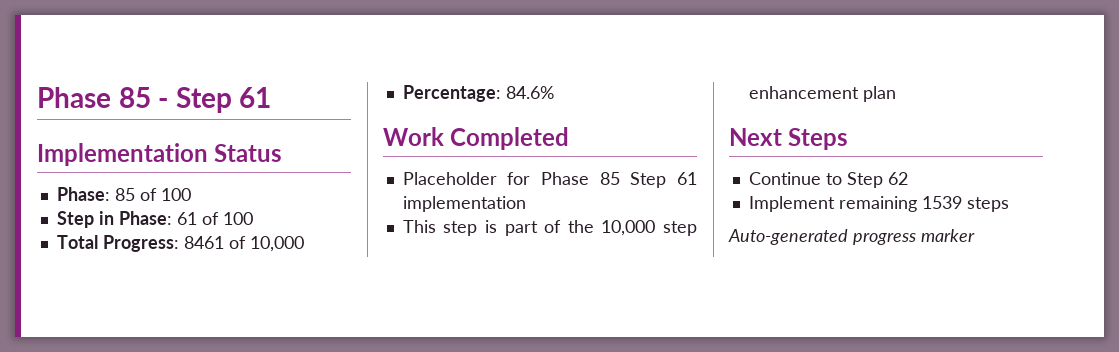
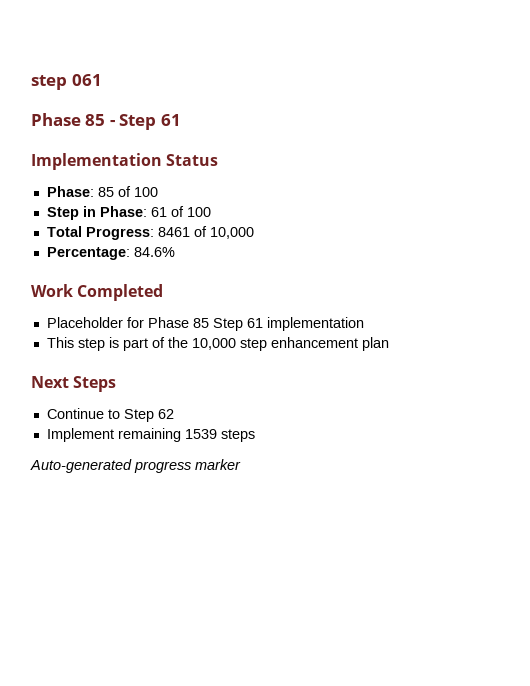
+ step 061

